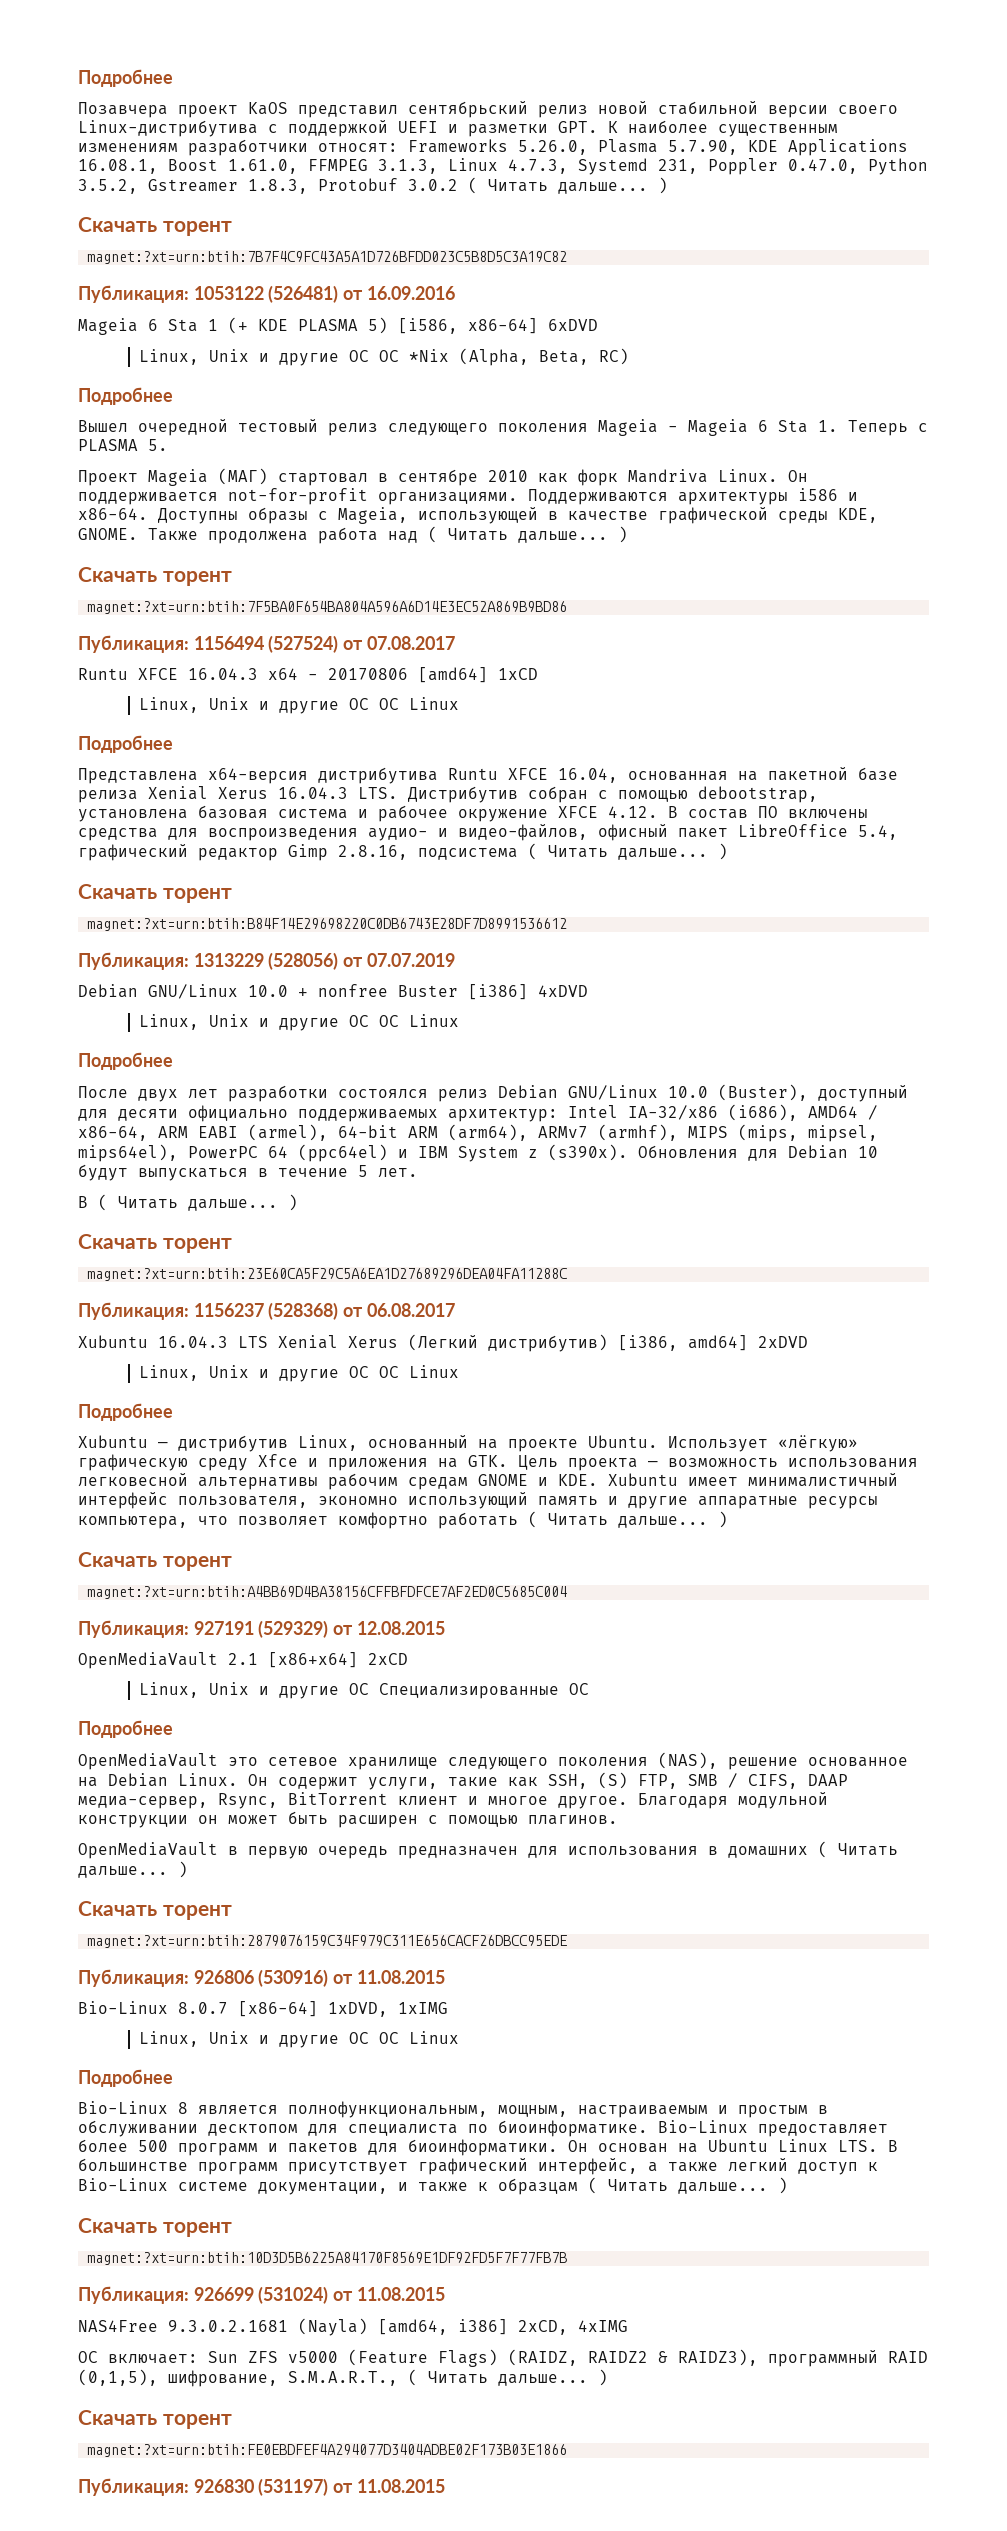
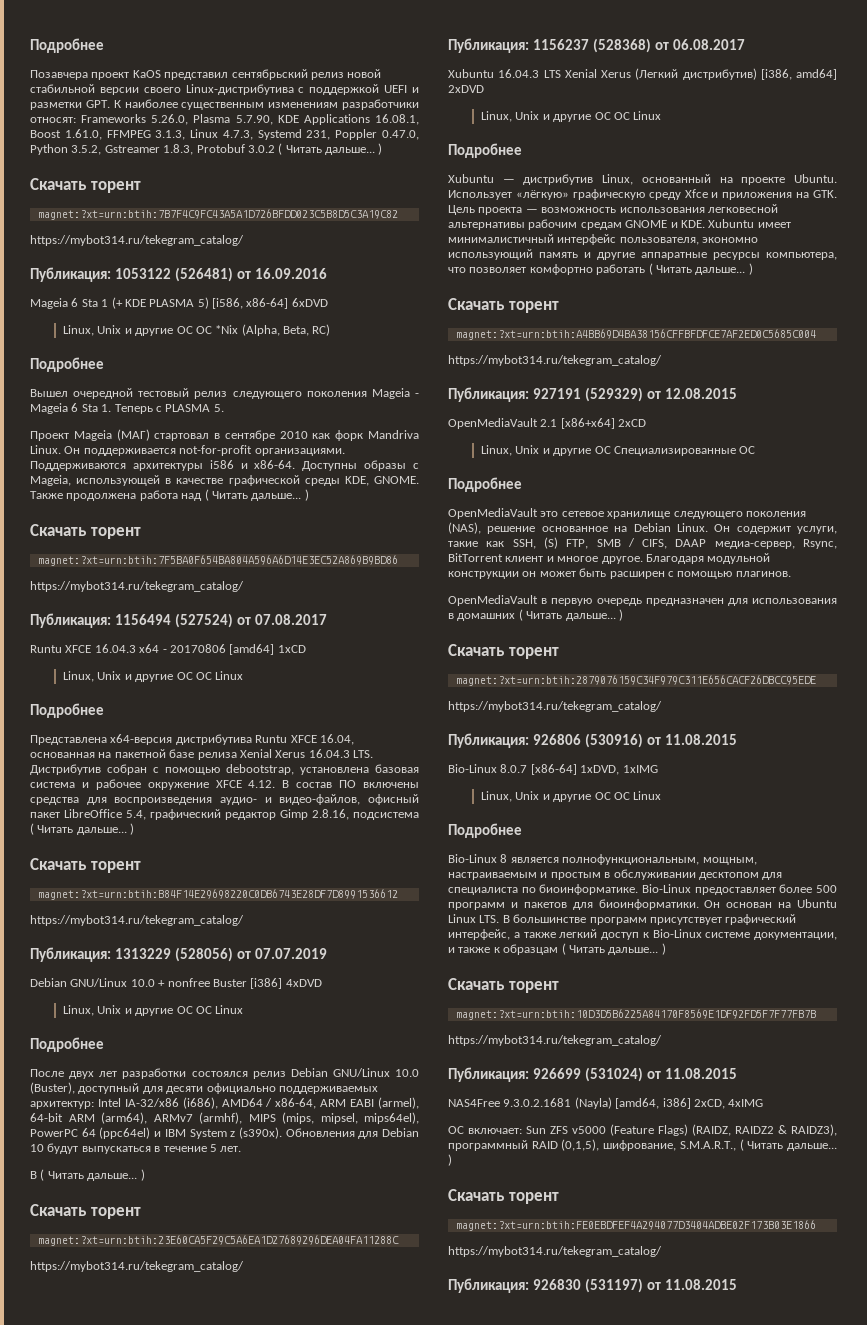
  magnet:?xt=urn:btih:7B7F4C9FC43A5A1D726BFDD023C5B8D5C3A19C82
+ https://mybot314.ru/tekegram_catalog/
  magnet:?xt=urn:btih:7F5BA0F654BA804A596A6D14E3EC52A869B9BD86
+ https://mybot314.ru/tekegram_catalog/
  magnet:?xt=urn:btih:B84F14E29698220C0DB6743E28DF7D8991536612
+ https://mybot314.ru/tekegram_catalog/
  magnet:?xt=urn:btih:23E60CA5F29C5A6EA1D27689296DEA04FA11288C
+ https://mybot314.ru/tekegram_catalog/
  magnet:?xt=urn:btih:A4BB69D4BA38156CFFBFDFCE7AF2ED0C5685C004
+ https://mybot314.ru/tekegram_catalog/
  magnet:?xt=urn:btih:2879076159C34F979C311E656CACF26DBCC95EDE
+ https://mybot314.ru/tekegram_catalog/
  magnet:?xt=urn:btih:10D3D5B6225A84170F8569E1DF92FD5F7F77FB7B
+ https://mybot314.ru/tekegram_catalog/
  magnet:?xt=urn:btih:FE0EBDFEF4A294077D3404ADBE02F173B03E1866
+ https://mybot314.ru/tekegram_catalog/

